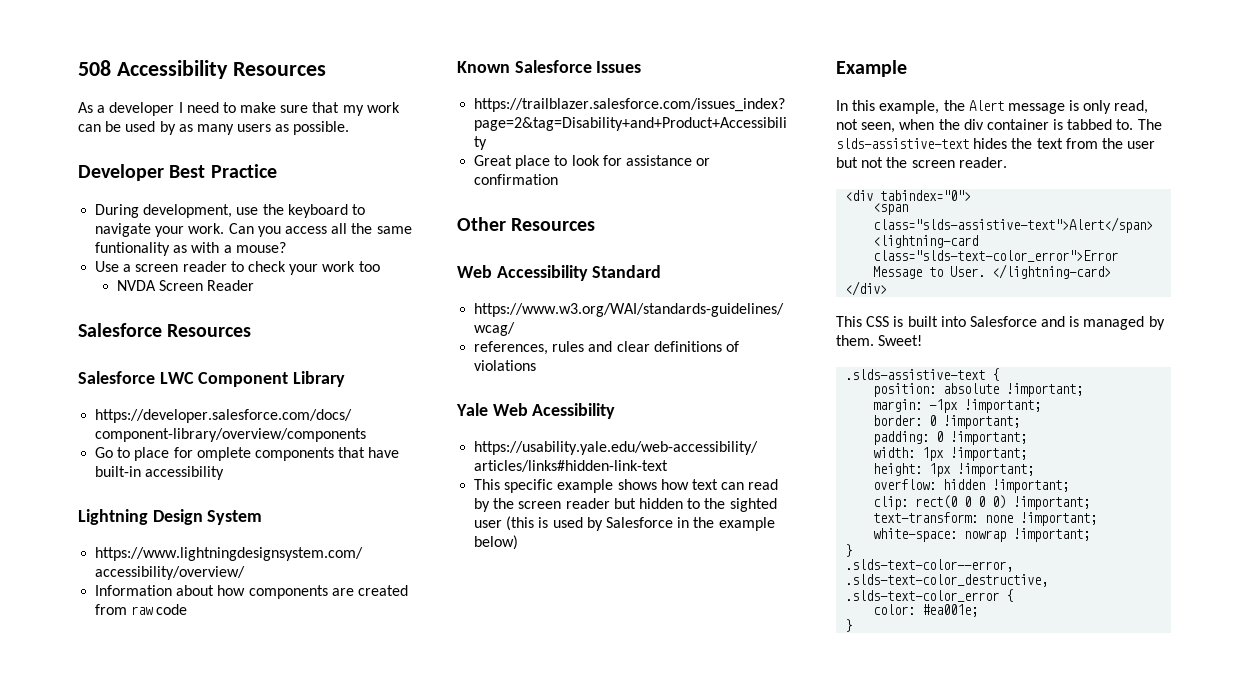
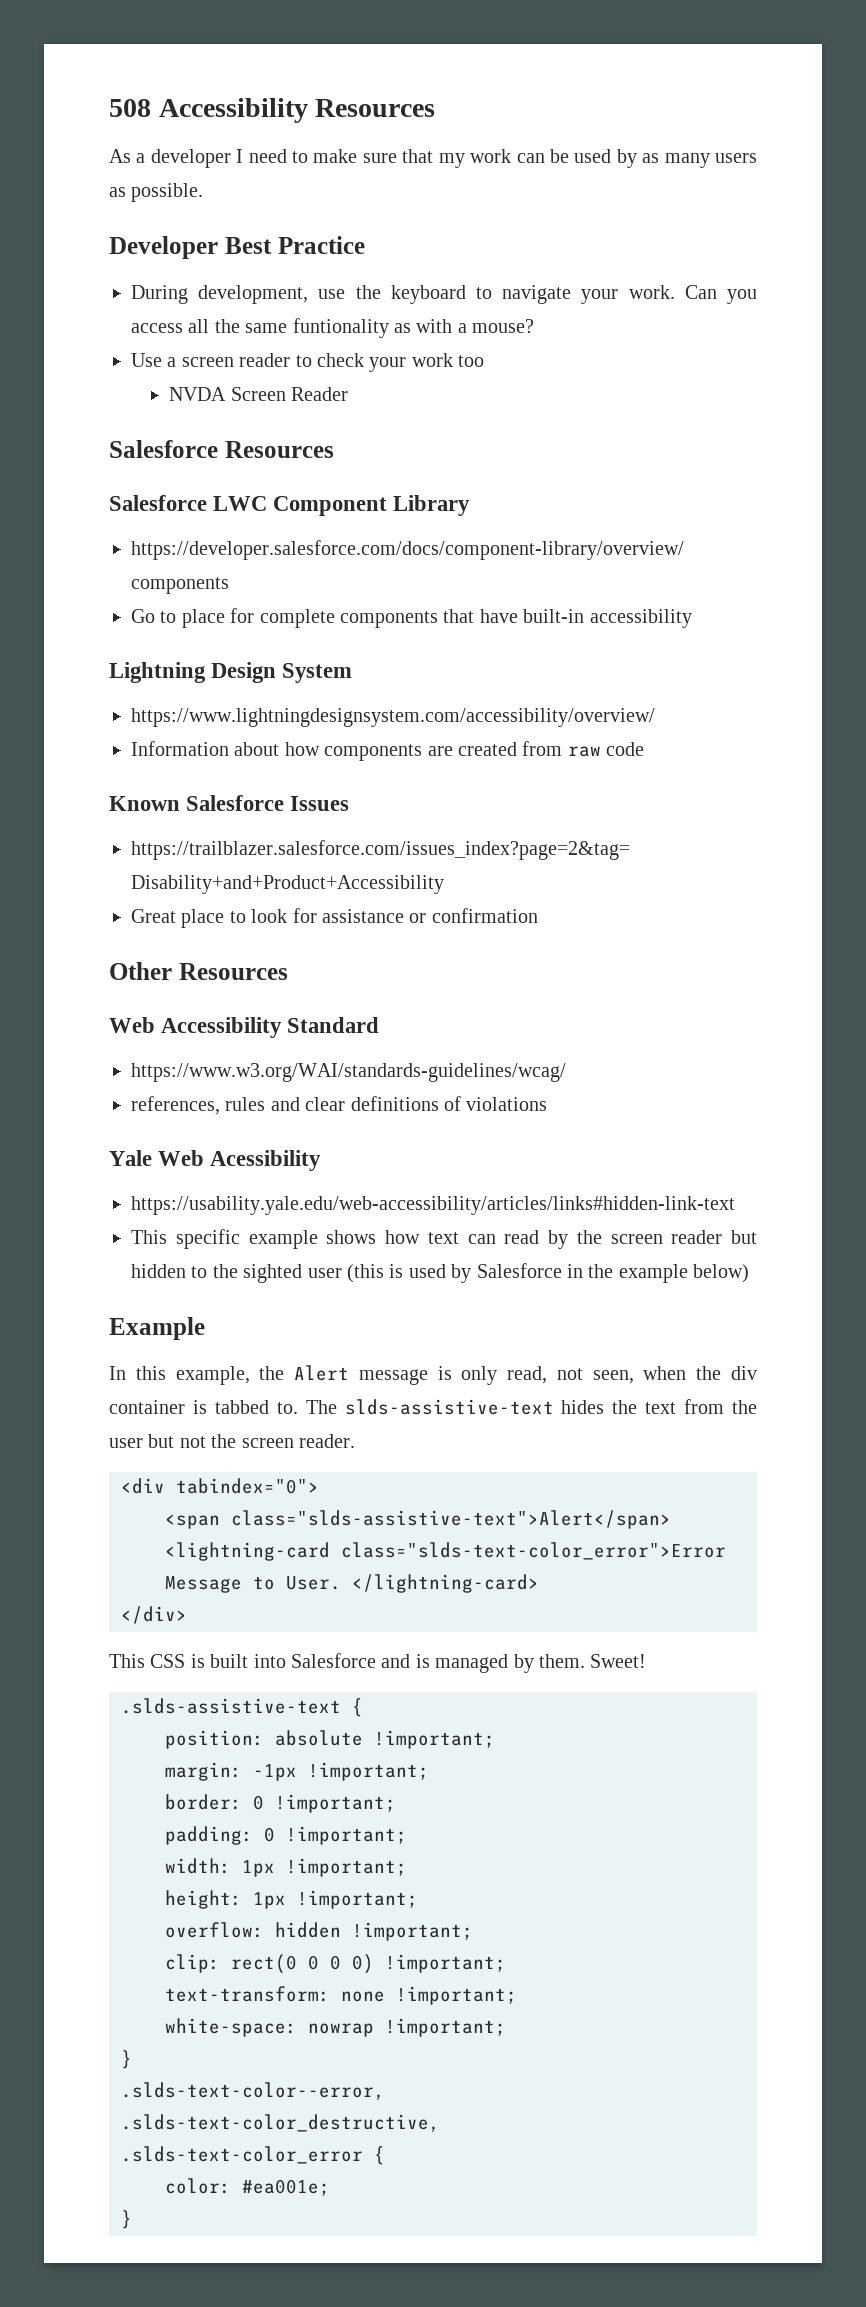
- Go to place for omplete components that have built-in accessibility
+ Go to place for complete components that have built-in accessibility

